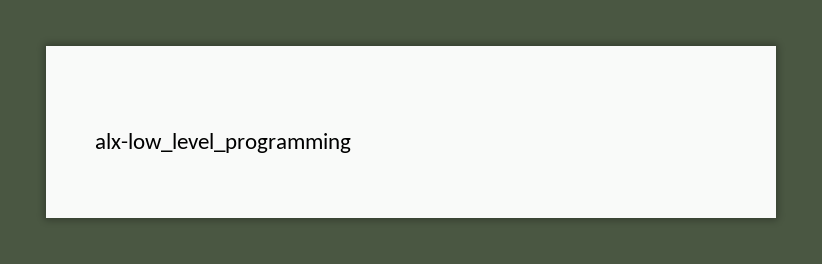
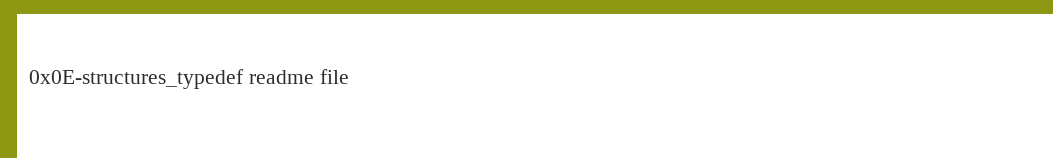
- alx-low_level_programming
+ 0x0E-structures_typedef readme file

